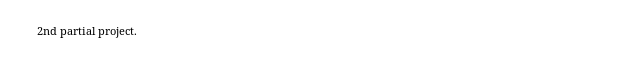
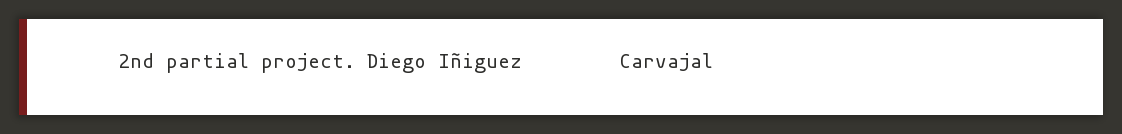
+ Diego Iñiguez Carvajal

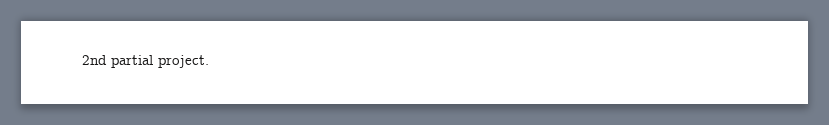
- Diego Iñiguez Carvajal

